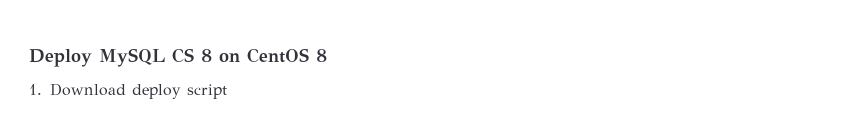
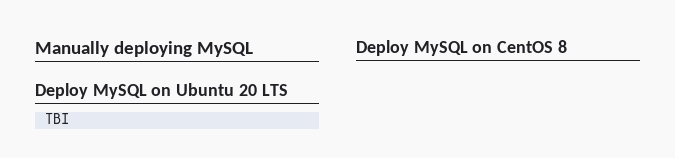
- Deploy MySQL CS 8 on CentOS 8
+ Manually deploying MySQL
+ Deploy MySQL on Ubuntu 20 LTS
+ TBI
+ Deploy MySQL on CentOS 8
- 1. Download deploy script

